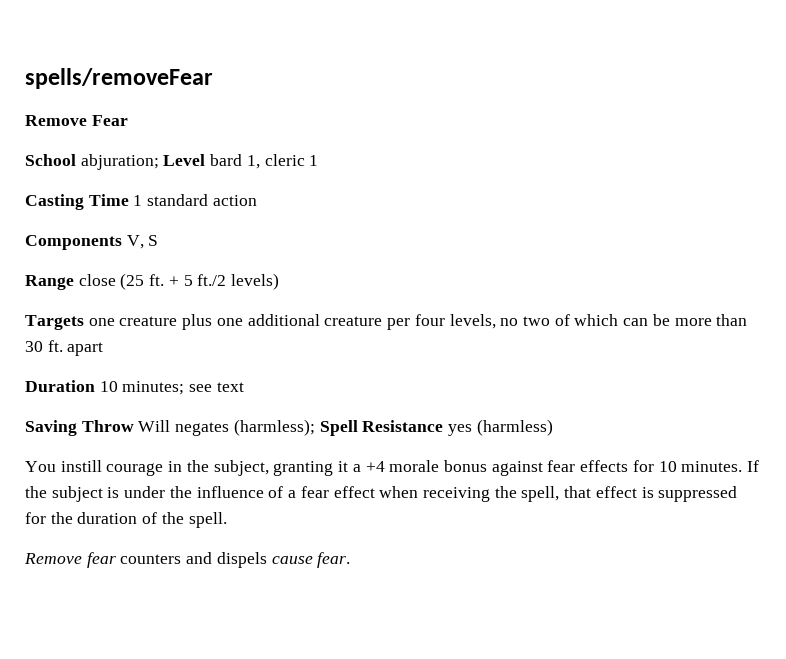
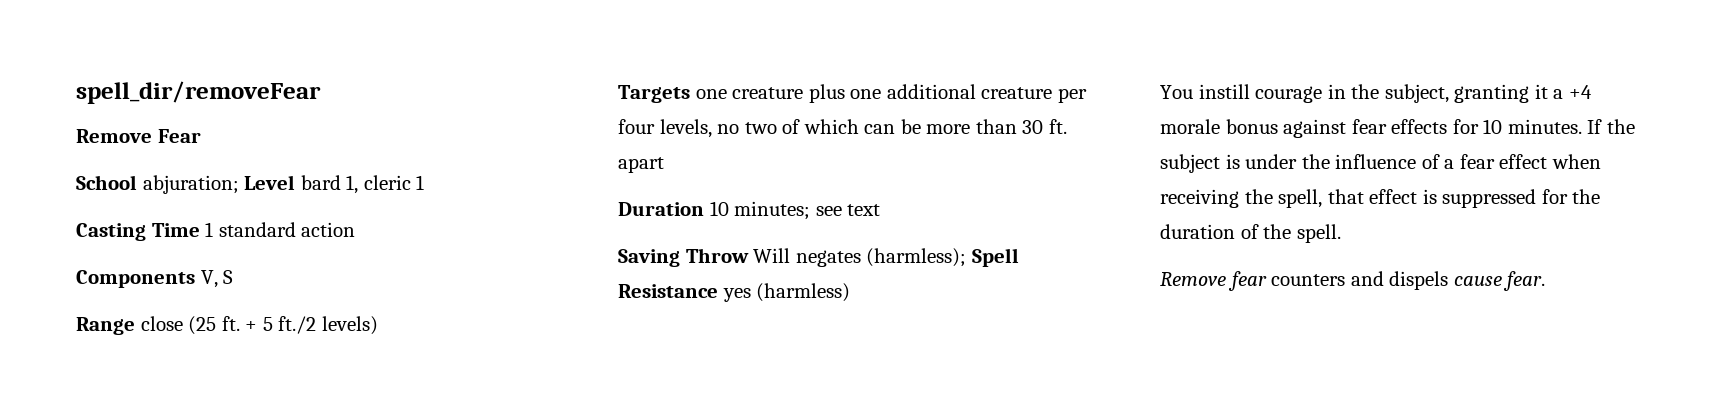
- spells/removeFear
+ spell_dir/removeFear

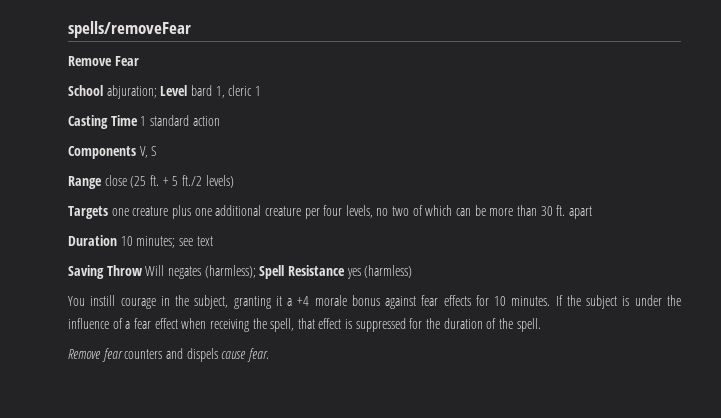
- spell_dir/removeFear
+ spells/removeFear

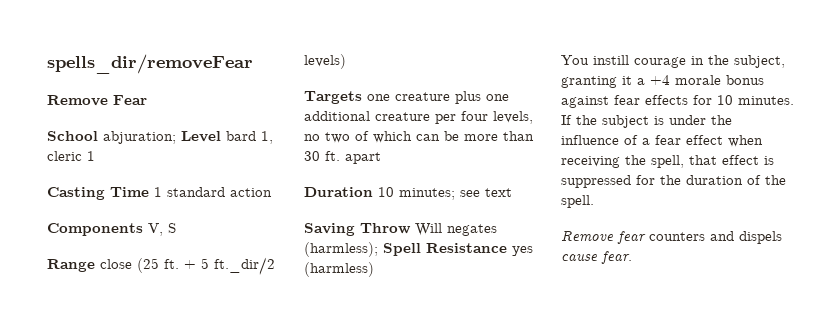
- spells/removeFear
+ spells_dir/removeFear
- + 5 ft./2 levels)
+ + 5 ft._dir/2 levels)

